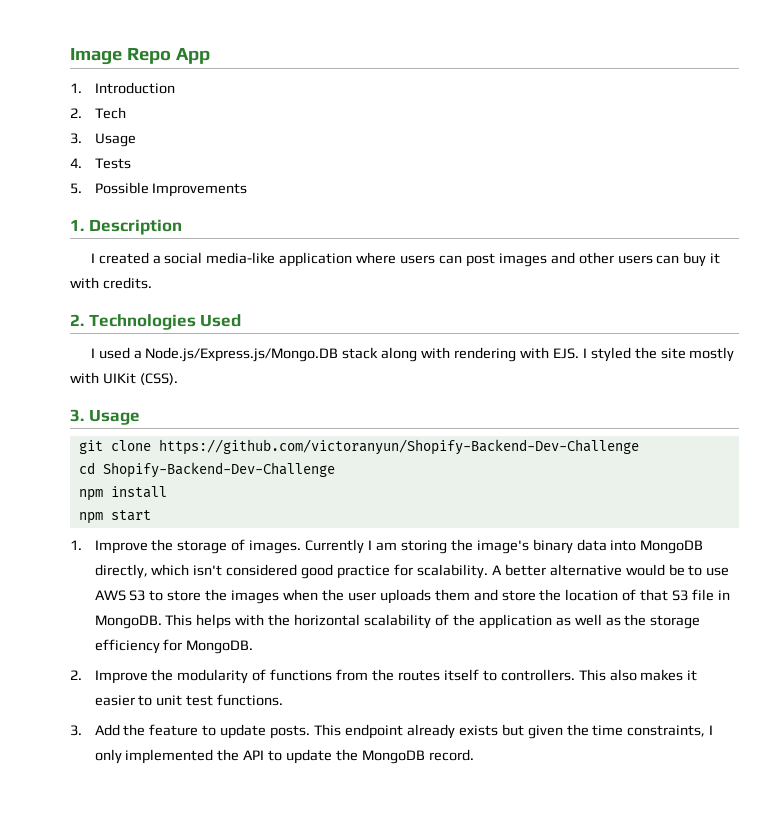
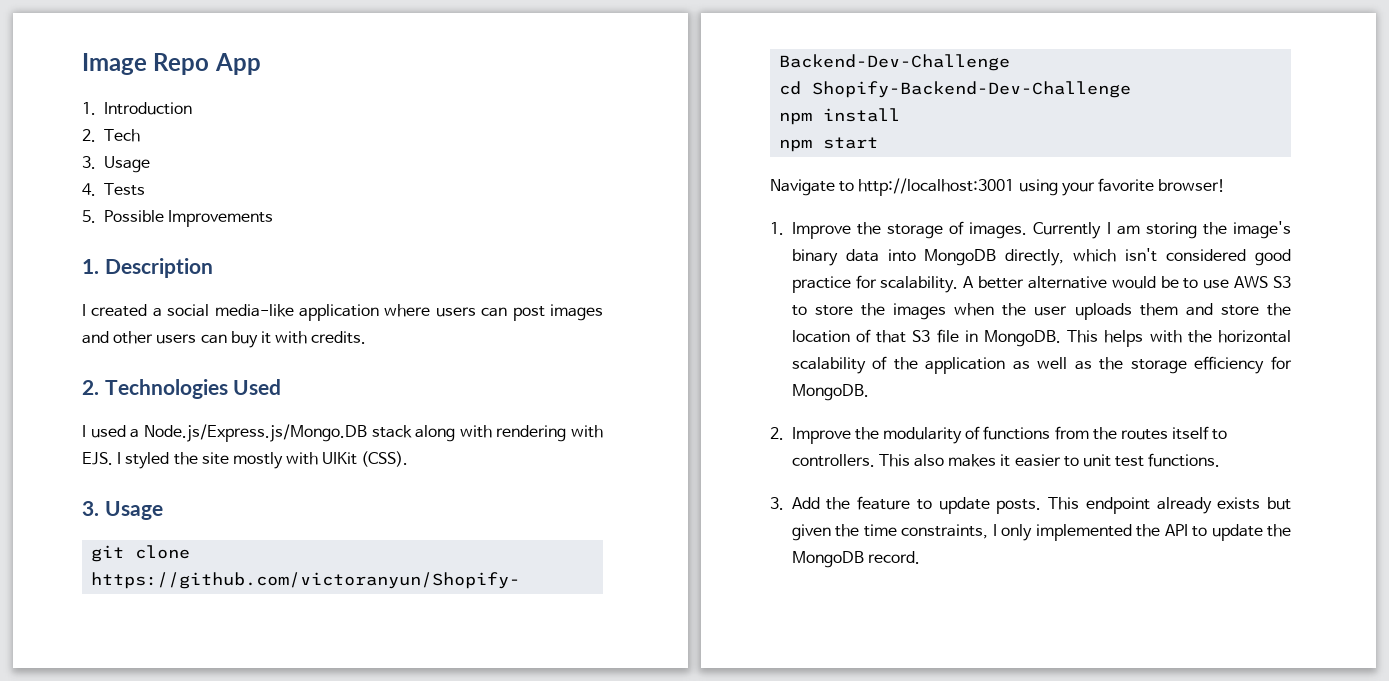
+ Navigate to http://localhost:3001 using your favorite browser!

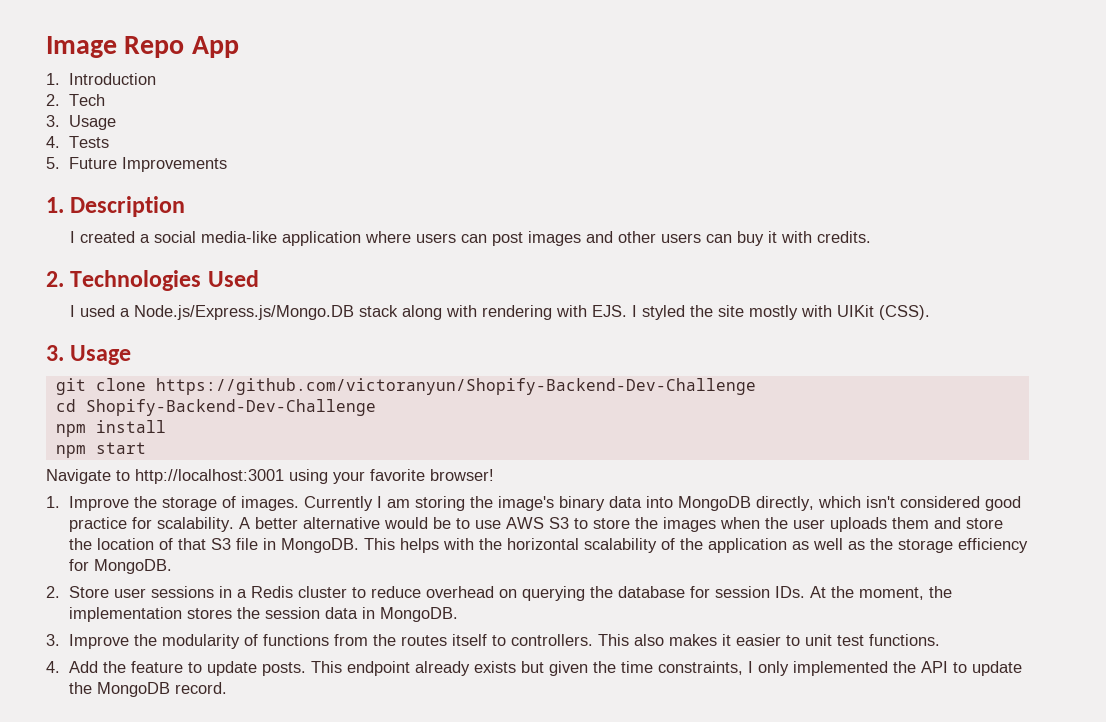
- 5. Possible Improvements
+ 5. Future Improvements
- 2. Improve the modularity of functions from the routes itself to controllers.
+ 2. Store user sessions in a Redis cluster to reduce overhead on querying the database for session IDs. At the moment, the implementation stores the session data in MongoDB.
+ 3. Improve the modularity of functions from the routes itself to controllers.
- 3. Add the feature to update posts.
+ 4. Add the feature to update posts.

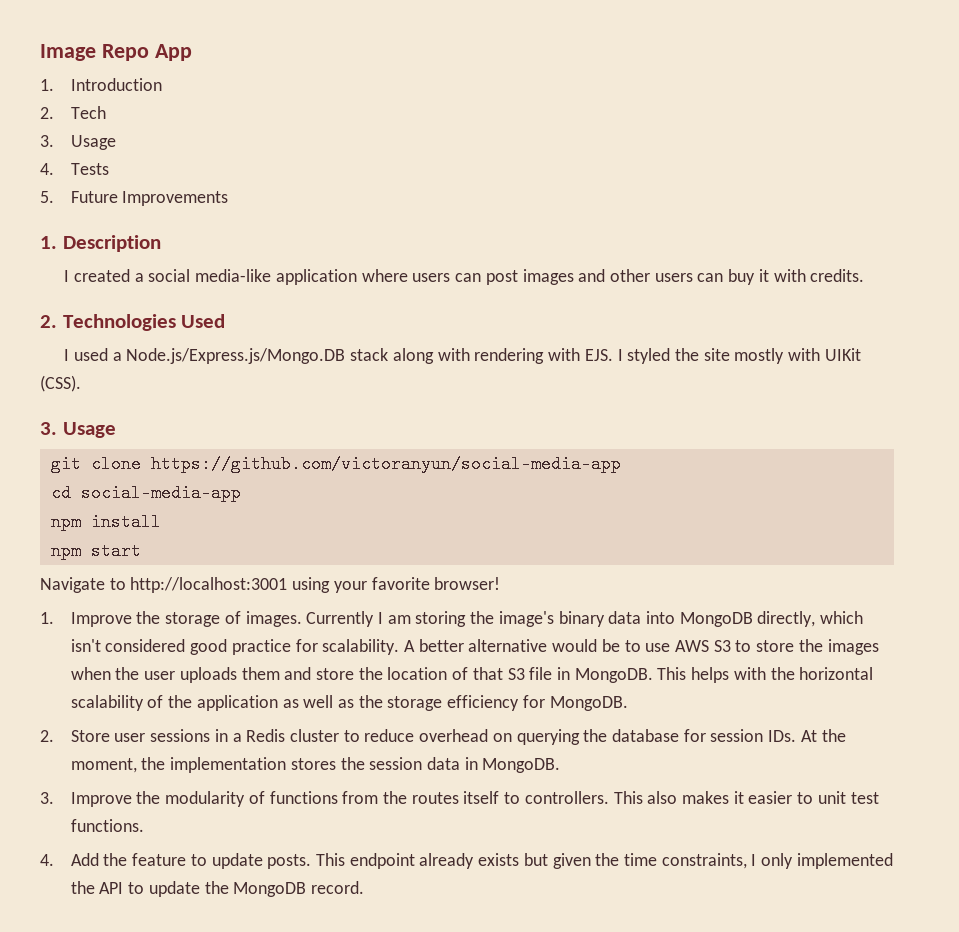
- git clone https://github.com/victoranyun/Shopify-Backend-Dev-Challenge
+ git clone https://github.com/victoranyun/social-media-app
- cd Shopify-Backend-Dev-Challenge
+ cd social-media-app

